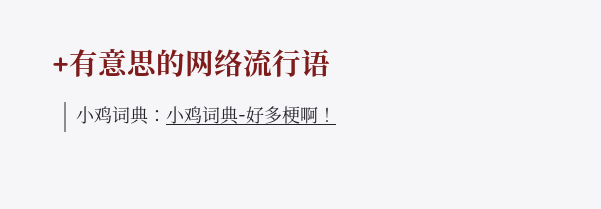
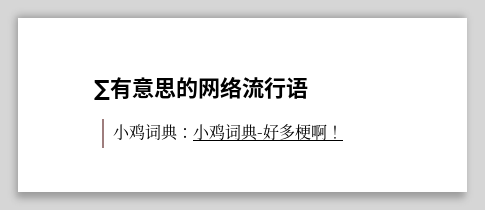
- +有意思的网络流行语
+ ∑有意思的网络流行语

